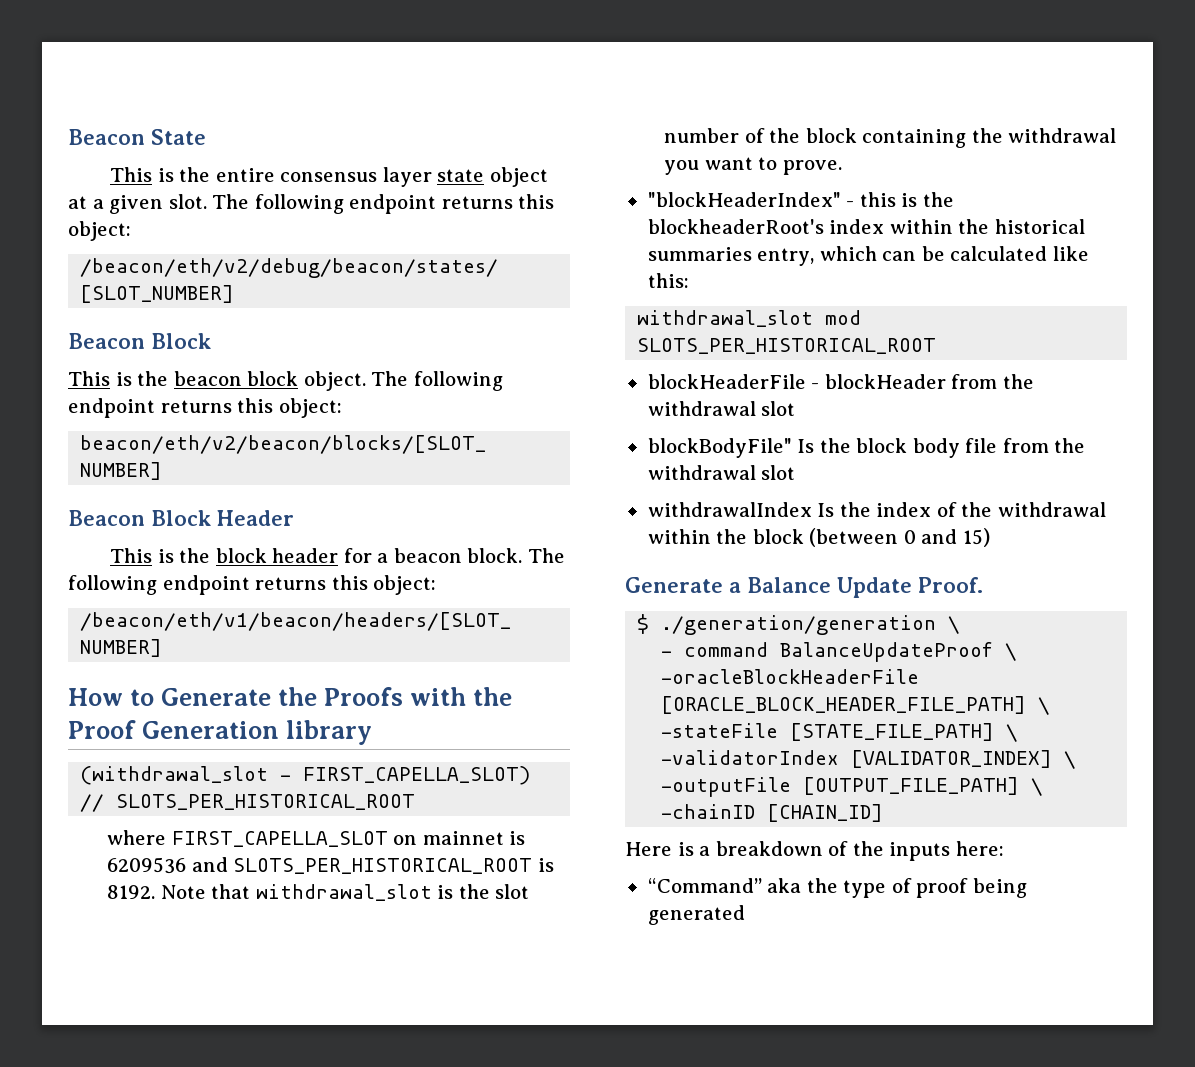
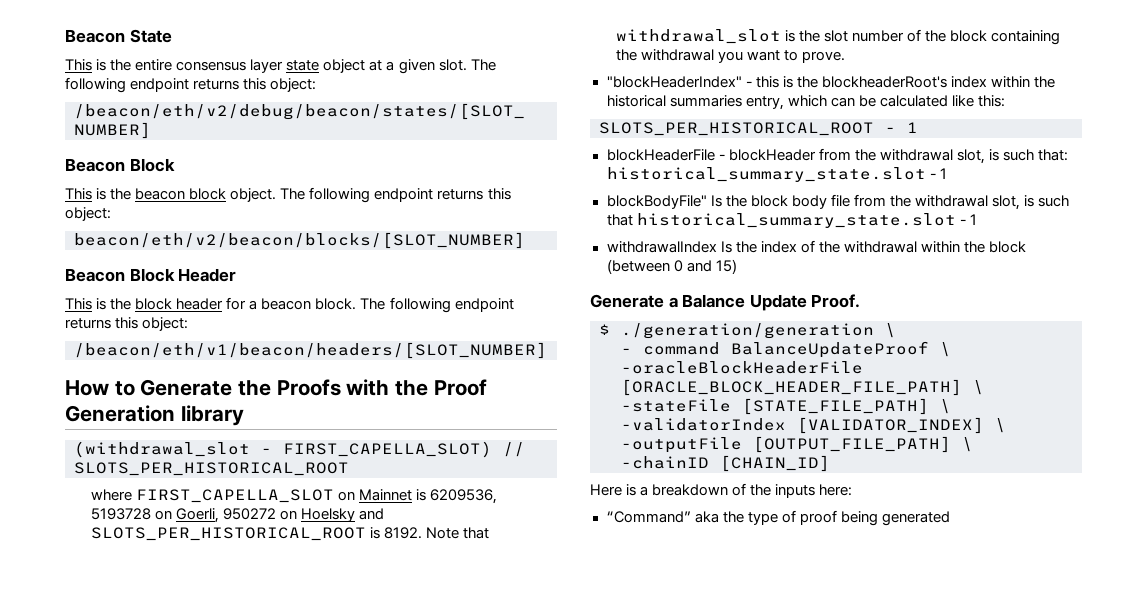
- where FIRST_CAPELLA_SLOT on mainnet is 6209536 and SLOTS_PER_HISTORICAL_ROOT is 8192.
+ where FIRST_CAPELLA_SLOT on Mainnet is 6209536, 5193728 on Goerli, 950272 on Hoelsky and SLOTS_PER_HISTORICAL_ROOT is 8192.
- withdrawal_slot mod SLOTS_PER_HISTORICAL_ROOT
+ SLOTS_PER_HISTORICAL_ROOT - 1
- blockHeaderFile - blockHeader from the withdrawal slot
+ blockHeaderFile - blockHeader from the withdrawal slot, is such that: historical_summary_state.slot - 1
- blockBodyFile" Is the block body file from the withdrawal slot
+ blockBodyFile" Is the block body file from the withdrawal slot, is such that historical_summary_state.slot - 1

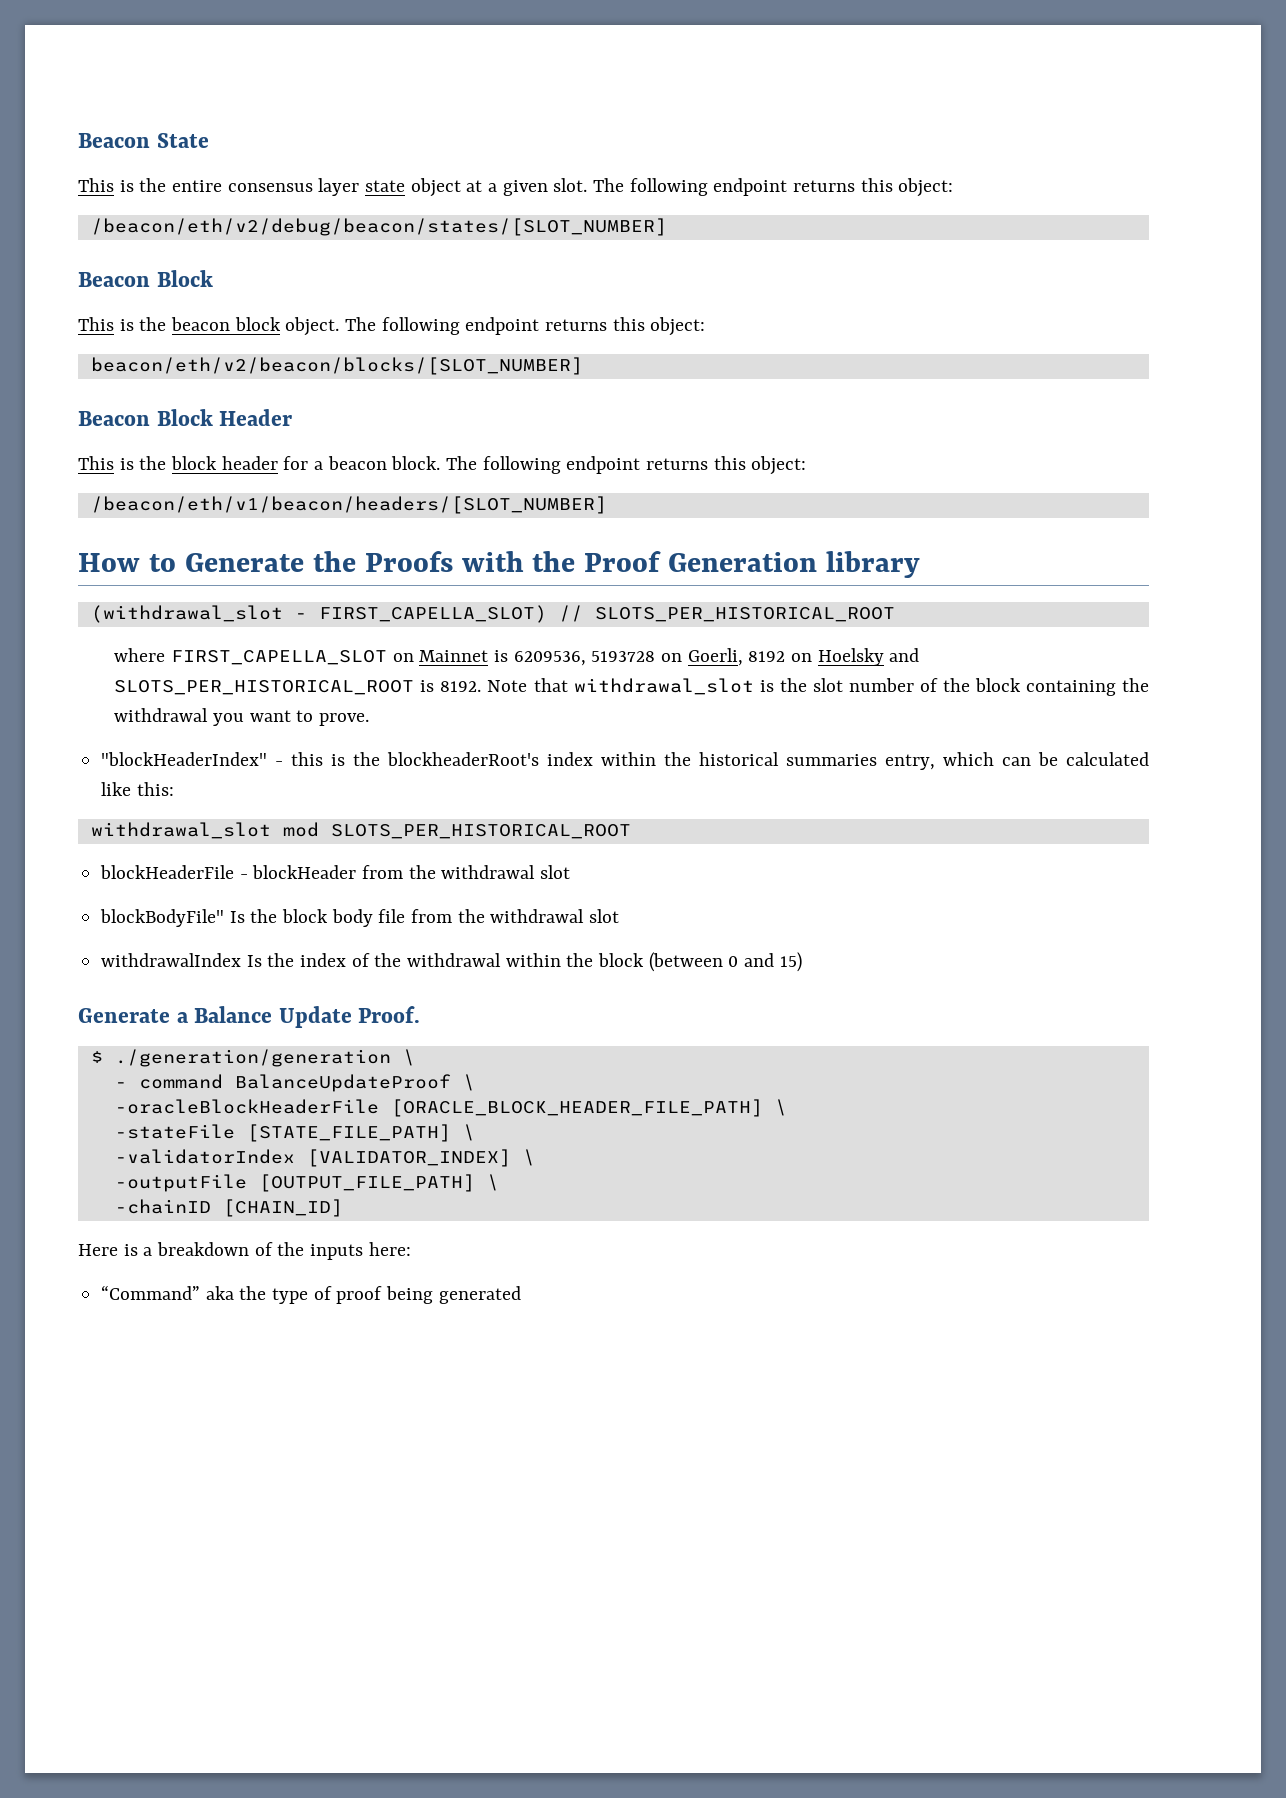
- where FIRST_CAPELLA_SLOT on Mainnet is 6209536, 5193728 on Goerli, 950272 on Hoelsky and SLOTS_PER_HISTORICAL_ROOT is 8192.
+ where FIRST_CAPELLA_SLOT on Mainnet is 6209536, 5193728 on Goerli, 8192 on Hoelsky and SLOTS_PER_HISTORICAL_ROOT is 8192.
- SLOTS_PER_HISTORICAL_ROOT - 1
+ withdrawal_slot mod SLOTS_PER_HISTORICAL_ROOT
- blockHeaderFile - blockHeader from the withdrawal slot, is such that: historical_summary_state.slot - 1
+ blockHeaderFile - blockHeader from the withdrawal slot
- blockBodyFile" Is the block body file from the withdrawal slot, is such that historical_summary_state.slot - 1
+ blockBodyFile" Is the block body file from the withdrawal slot

